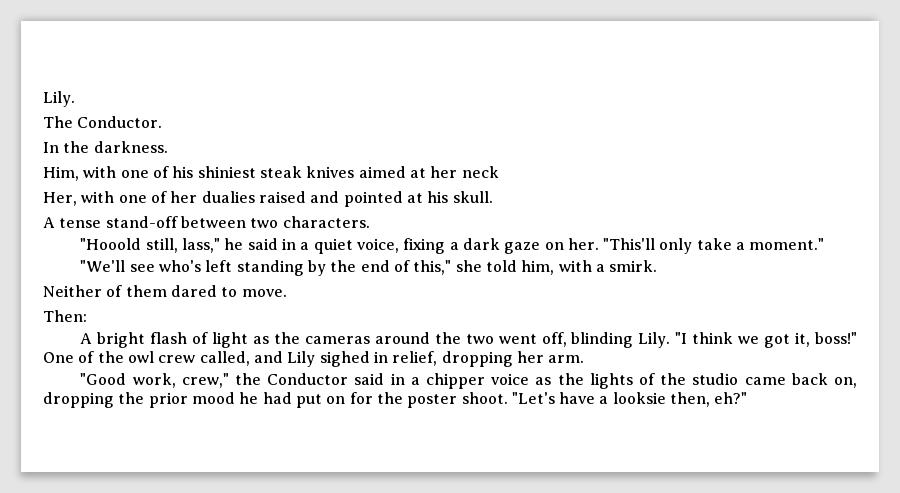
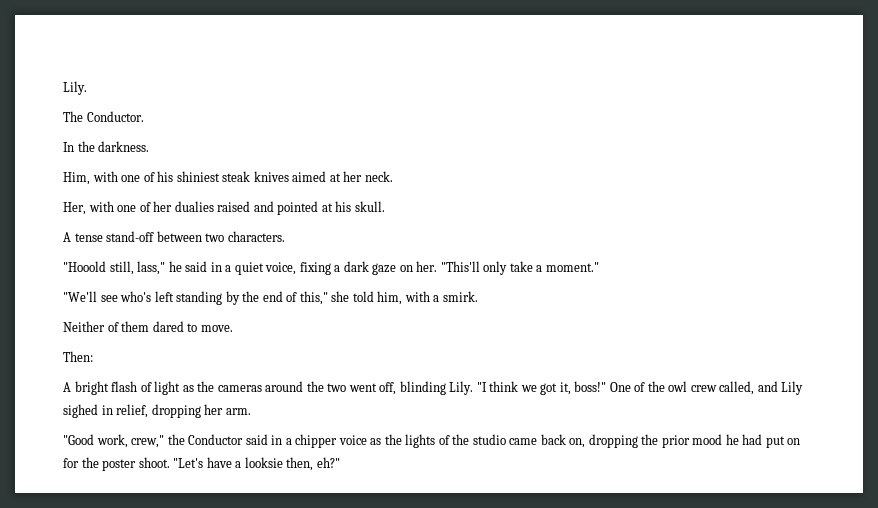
- Him, with one of his shiniest steak knives aimed at her neck
+ Him, with one of his shiniest steak knives aimed at her neck.

